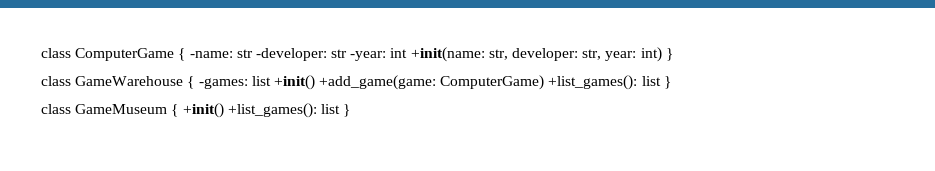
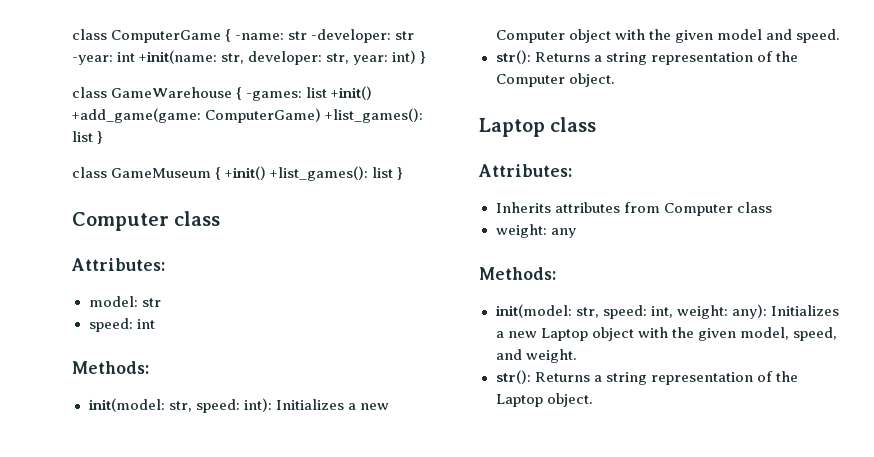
  class GameMuseum { +init() +list_games(): list }
+ Computer class
+ Attributes:
+ model: str
+ speed: int
+ Methods:
+ init(model: str, speed: int): Initializes a new Computer object with the given model and speed.
+ str(): Returns a string representation of the Computer object.
+ Laptop class
+ Attributes:
+ Inherits attributes from Computer class
+ weight: any
+ Methods:
+ init(model: str, speed: int, weight: any): Initializes a new Laptop object with the given model, speed, and weight.
+ str(): Returns a string representation of the Laptop object.

